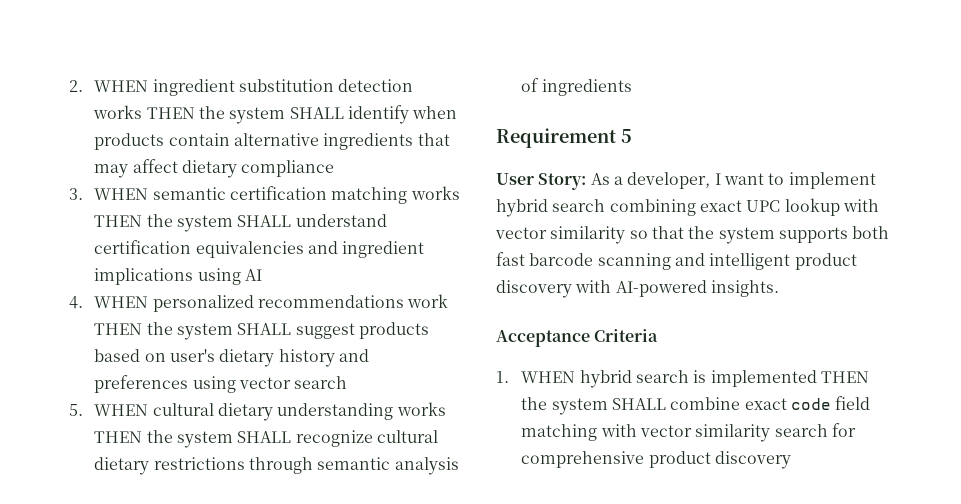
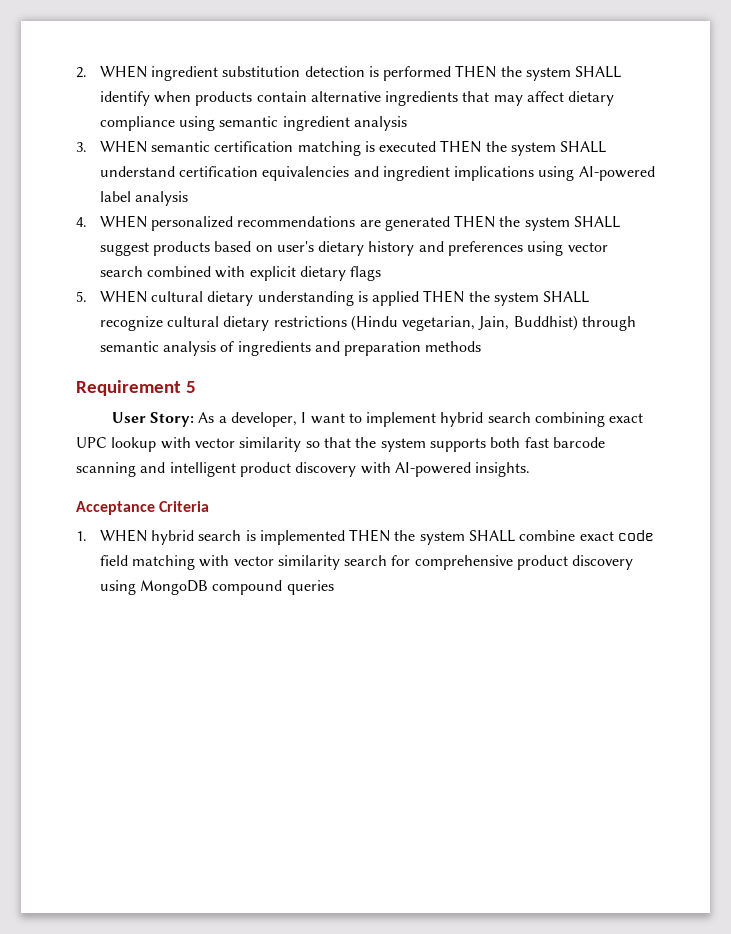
- 2. WHEN ingredient substitution detection works THEN the system SHALL identify when products contain alternative ingredients that may affect dietary compliance
+ 2. WHEN ingredient substitution detection is performed THEN the system SHALL identify when products contain alternative ingredients that may affect dietary compliance using semantic ingredient analysis
- 3. WHEN semantic certification matching works THEN the system SHALL understand certification equivalencies and ingredient implications using AI
+ 3. WHEN semantic certification matching is executed THEN the system SHALL understand certification equivalencies and ingredient implications using AI-powered label analysis
- 4. WHEN personalized recommendations work THEN the system SHALL suggest products based on user's dietary history and preferences using vector search
+ 4. WHEN personalized recommendations are generated THEN the system SHALL suggest products based on user's dietary history and preferences using vector search combined with explicit dietary flags
- 5. WHEN cultural dietary understanding works THEN the system SHALL recognize cultural dietary restrictions through semantic analysis of ingredients
+ 5. WHEN cultural dietary understanding is applied THEN the system SHALL recognize cultural dietary restrictions (Hindu vegetarian, Jain, Buddhist) through semantic analysis of ingredients and preparation methods
- 1. WHEN hybrid search is implemented THEN the system SHALL combine exact code field matching with vector similarity search for comprehensive product discovery
+ 1. WHEN hybrid search is implemented THEN the system SHALL combine exact code field matching with vector similarity search for comprehensive product discovery using MongoDB compound queries

